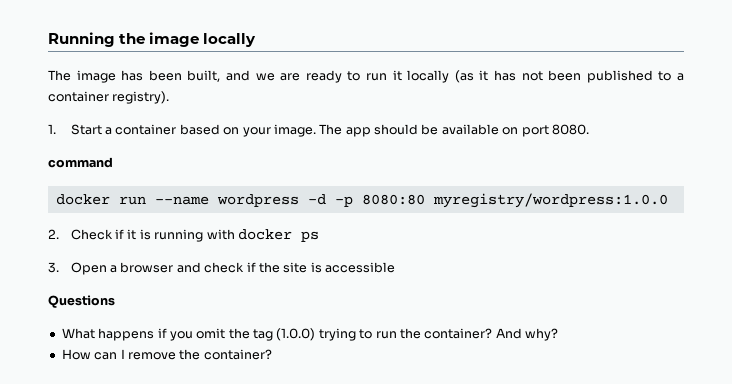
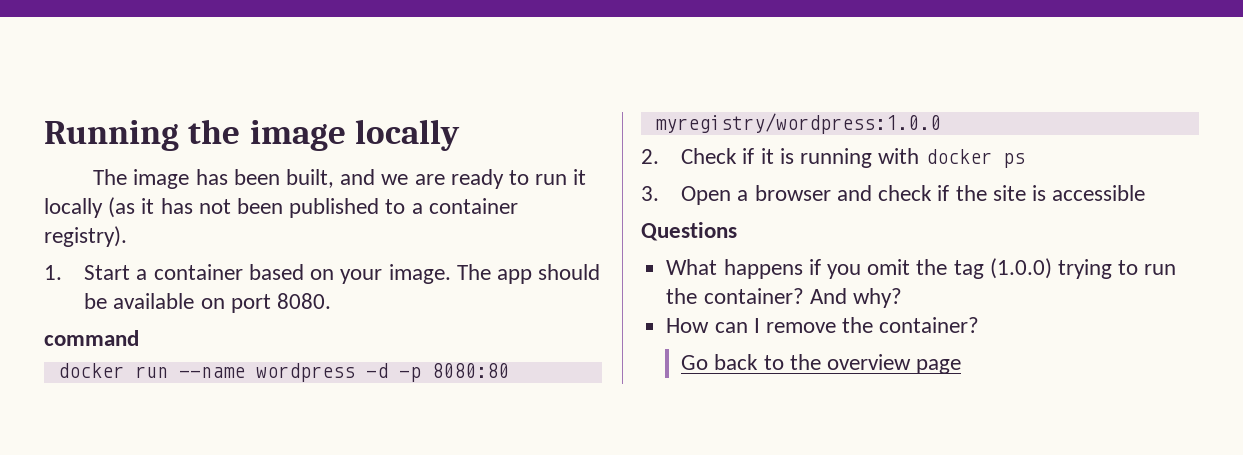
+ Go back to the overview page

